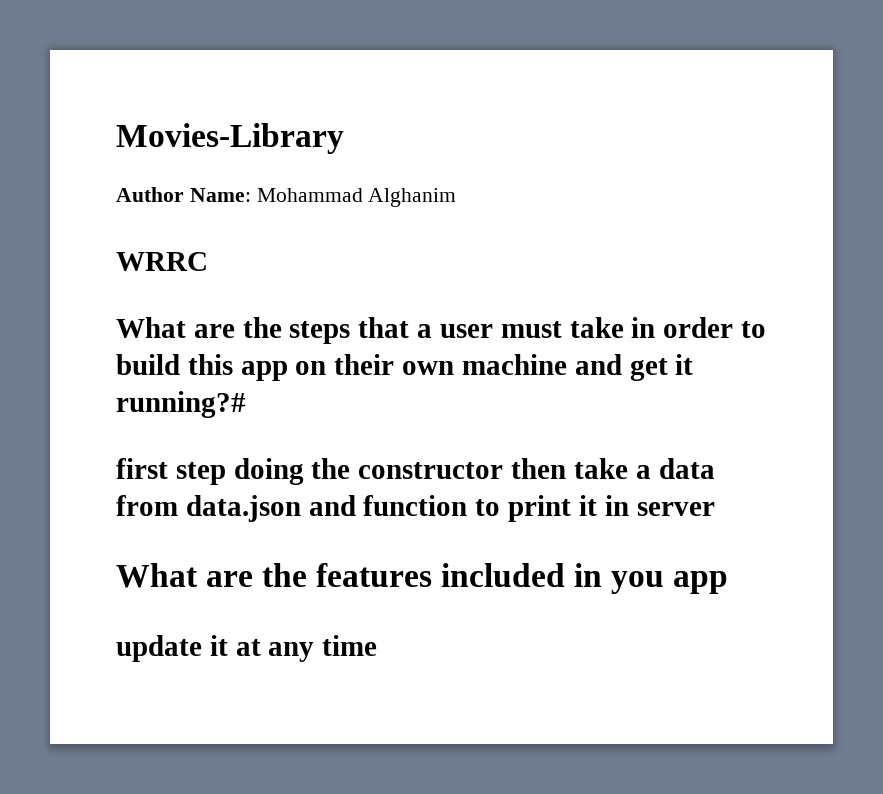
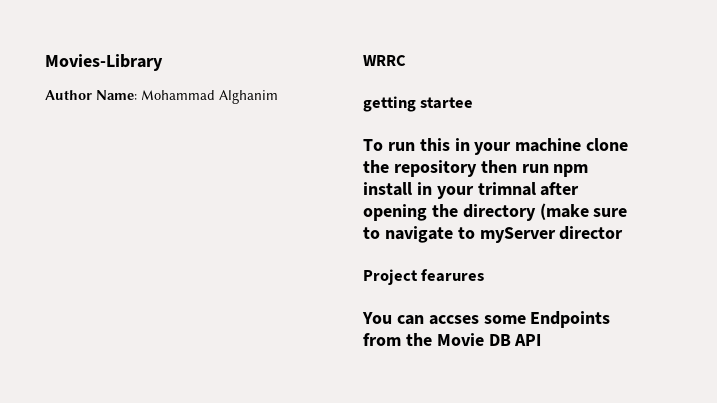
- What are the steps that a user must take in order to build this app on their own machine and get it running?#
- first step doing the constructor then take a data from data.json and function to print it in server
- What are the features included in you app
- update it at any time
+ getting startee
+ To run this in your machine clone the repository then run npm install in your trimnal after opening the directory (make sure to navigate to myServer director
+ Project fearures
+ You can accses some Endpoints from the Movie DB API

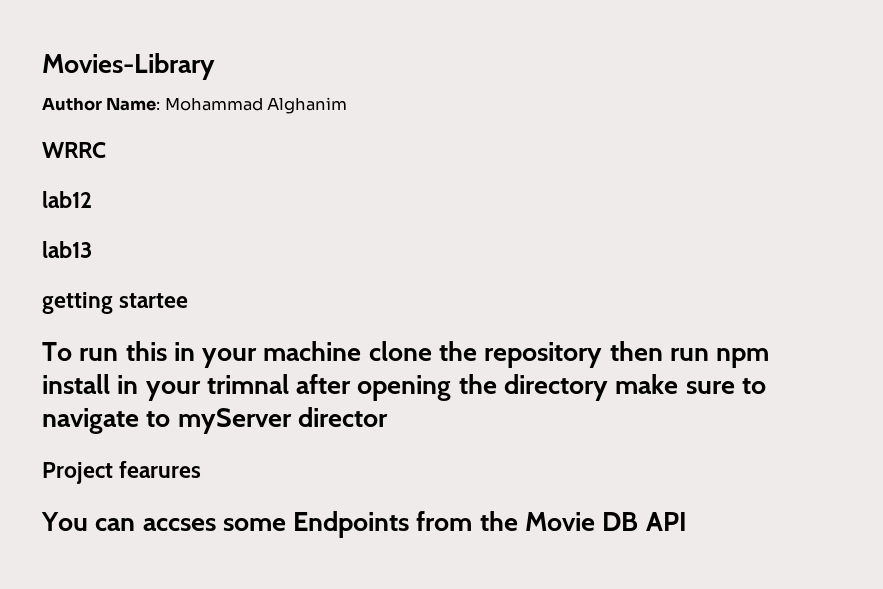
+ lab12
+ lab13
- To run this in your machine clone the repository then run npm install in your trimnal after opening the directory (make sure to navigate to myServer director
+ To run this in your machine clone the repository then run npm install in your trimnal after opening the directory make sure to navigate to myServer director

